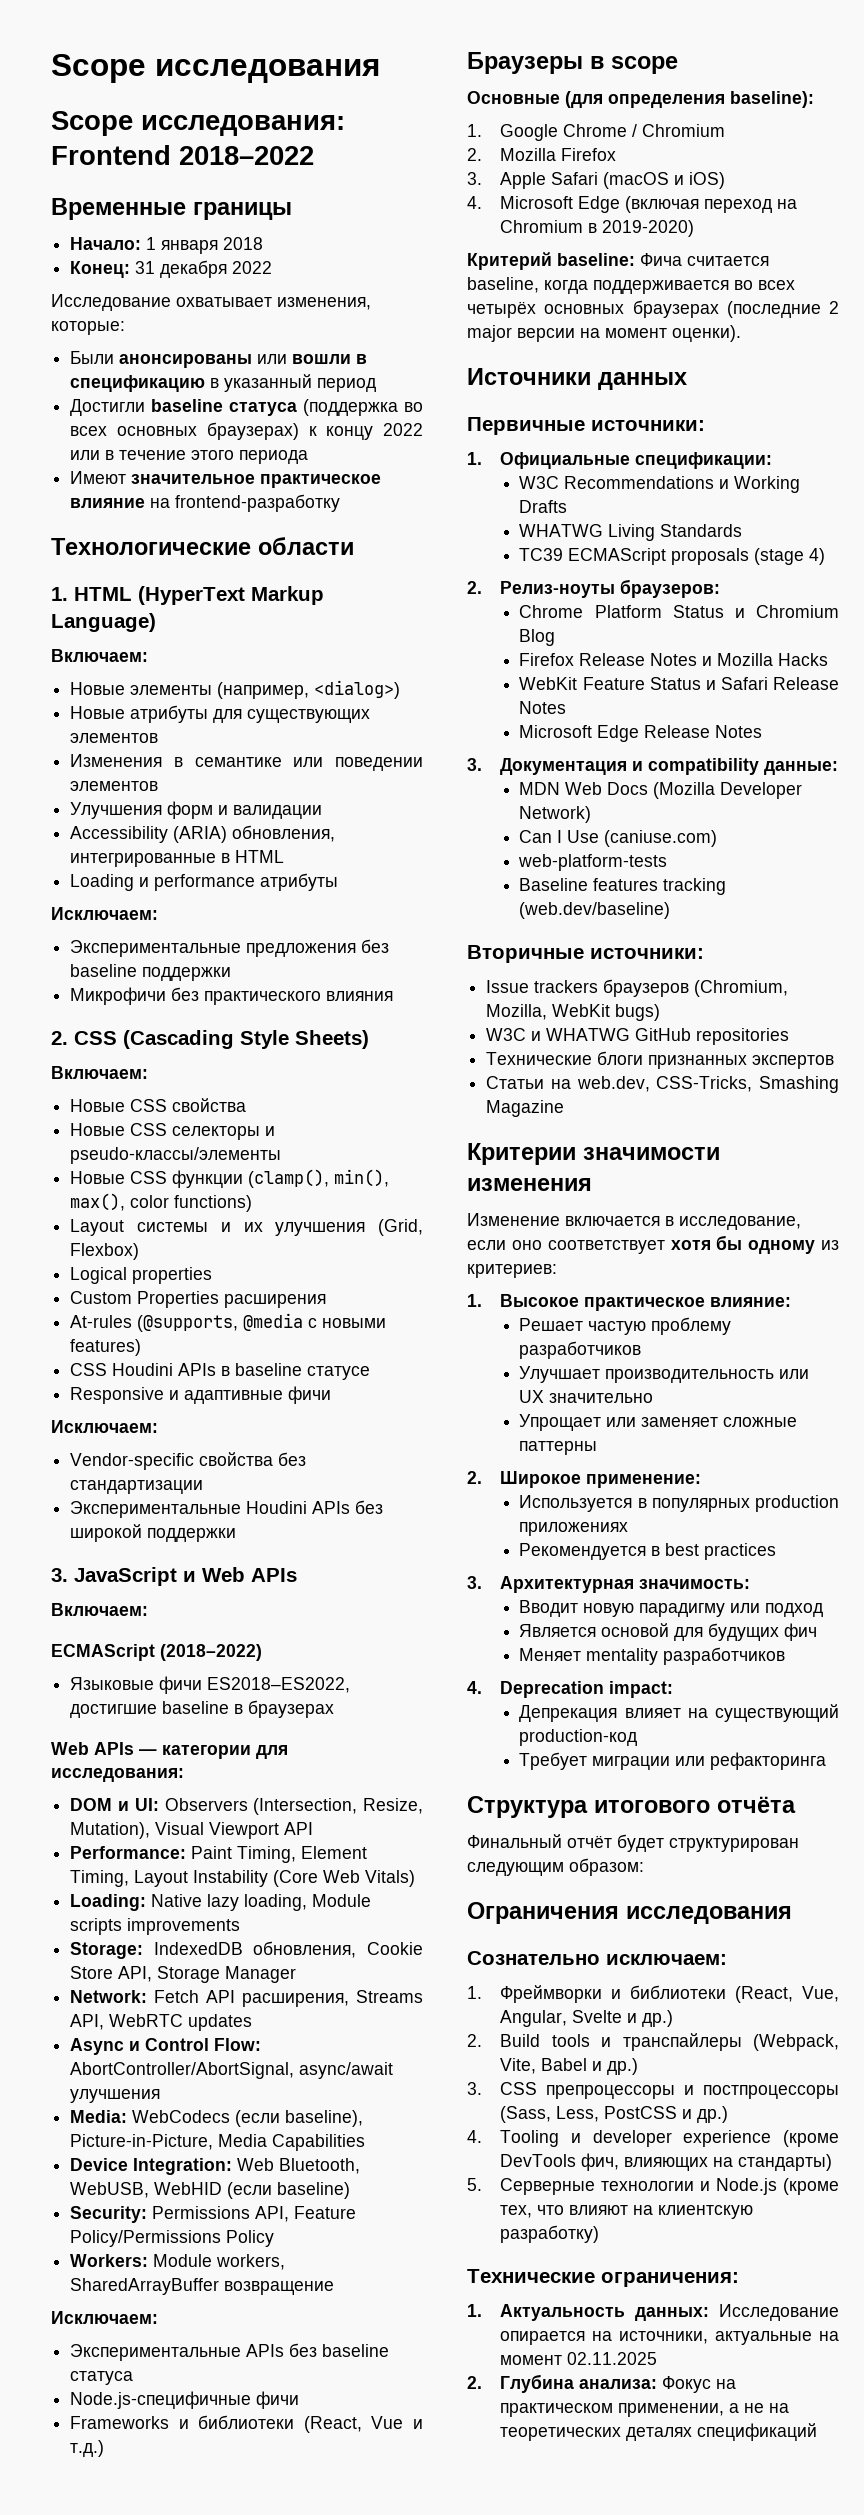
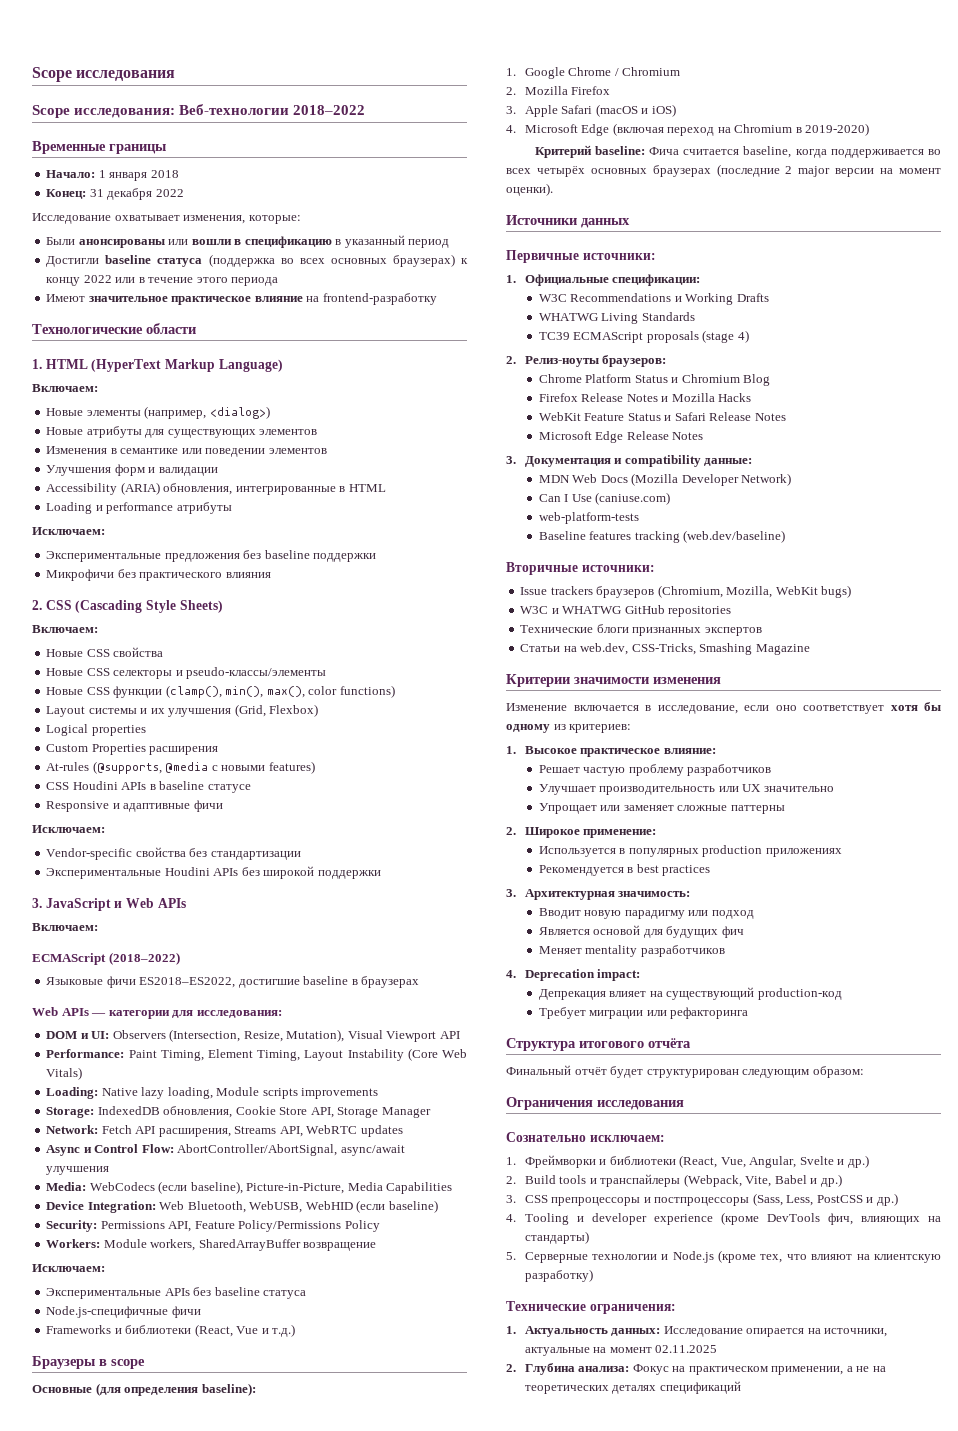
- Scope исследования: Frontend 2018–2022
+ Scope исследования: Веб-технологии 2018–2022

